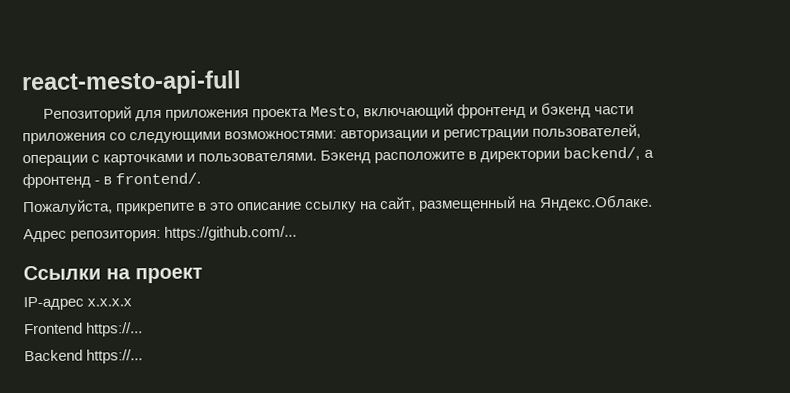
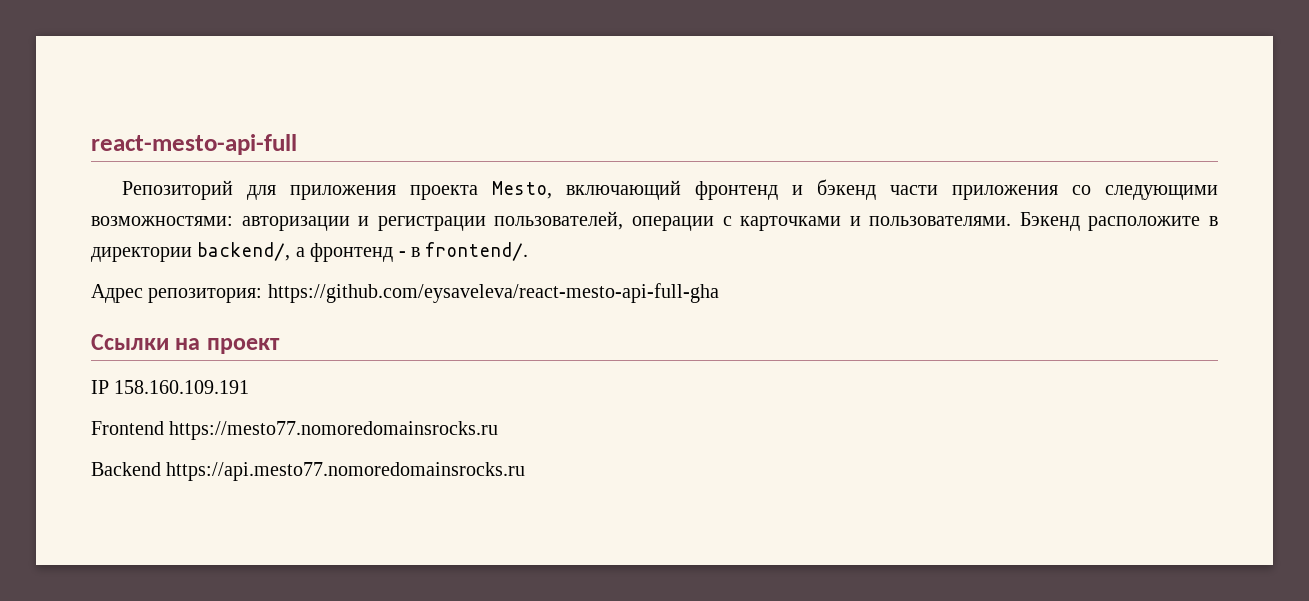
- Пожалуйста, прикрепите в это описание ссылку на сайт, размещенный на Яндекс.Облаке.
- Адрес репозитория: https://github.com/...
+ Адрес репозитория: https://github.com/eysaveleva/react-mesto-api-full-gha
- IP-адрес x.x.x.x
+ IP 158.160.109.191
- Frontend https://...
+ Frontend https://mesto77.nomoredomainsrocks.ru
- Backend https://...
+ Backend https://api.mesto77.nomoredomainsrocks.ru

